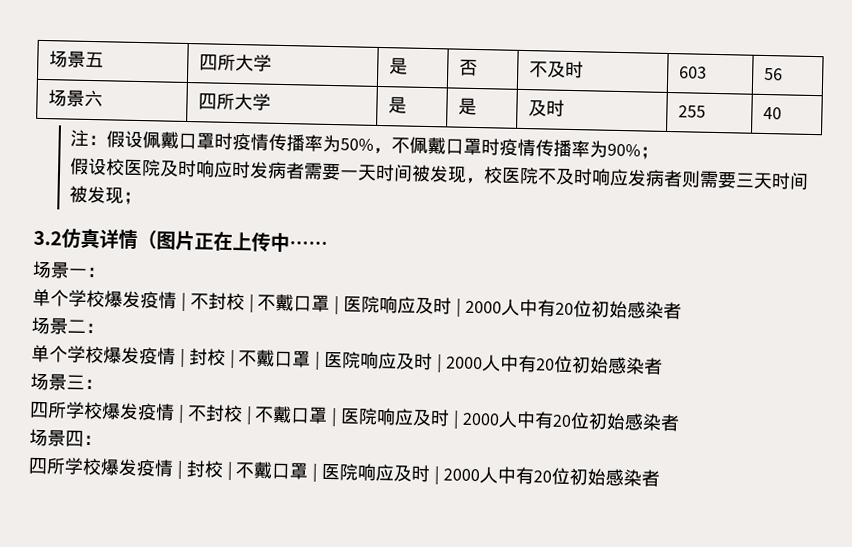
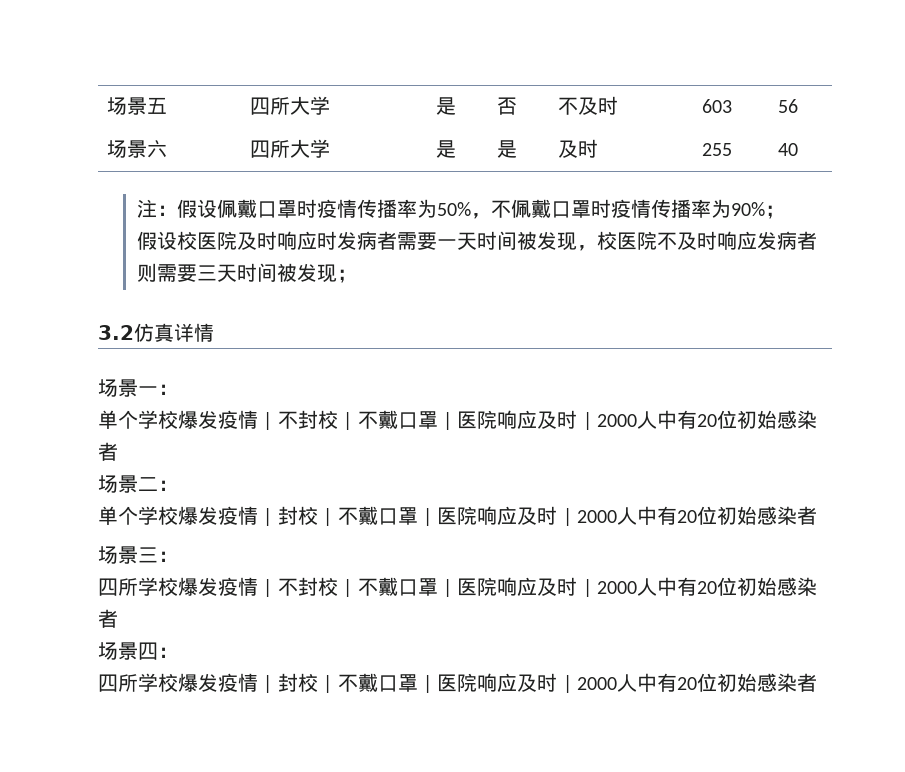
- 3.2仿真详情（图片正在上传中……
+ 3.2仿真详情

